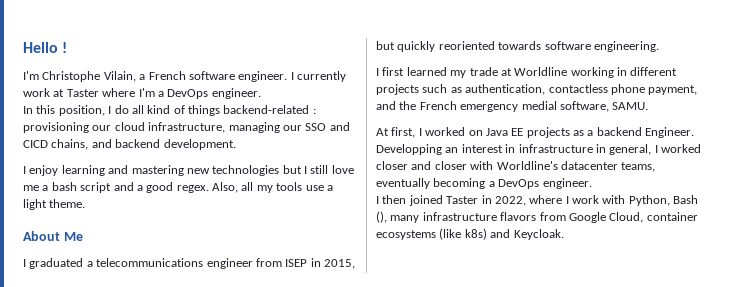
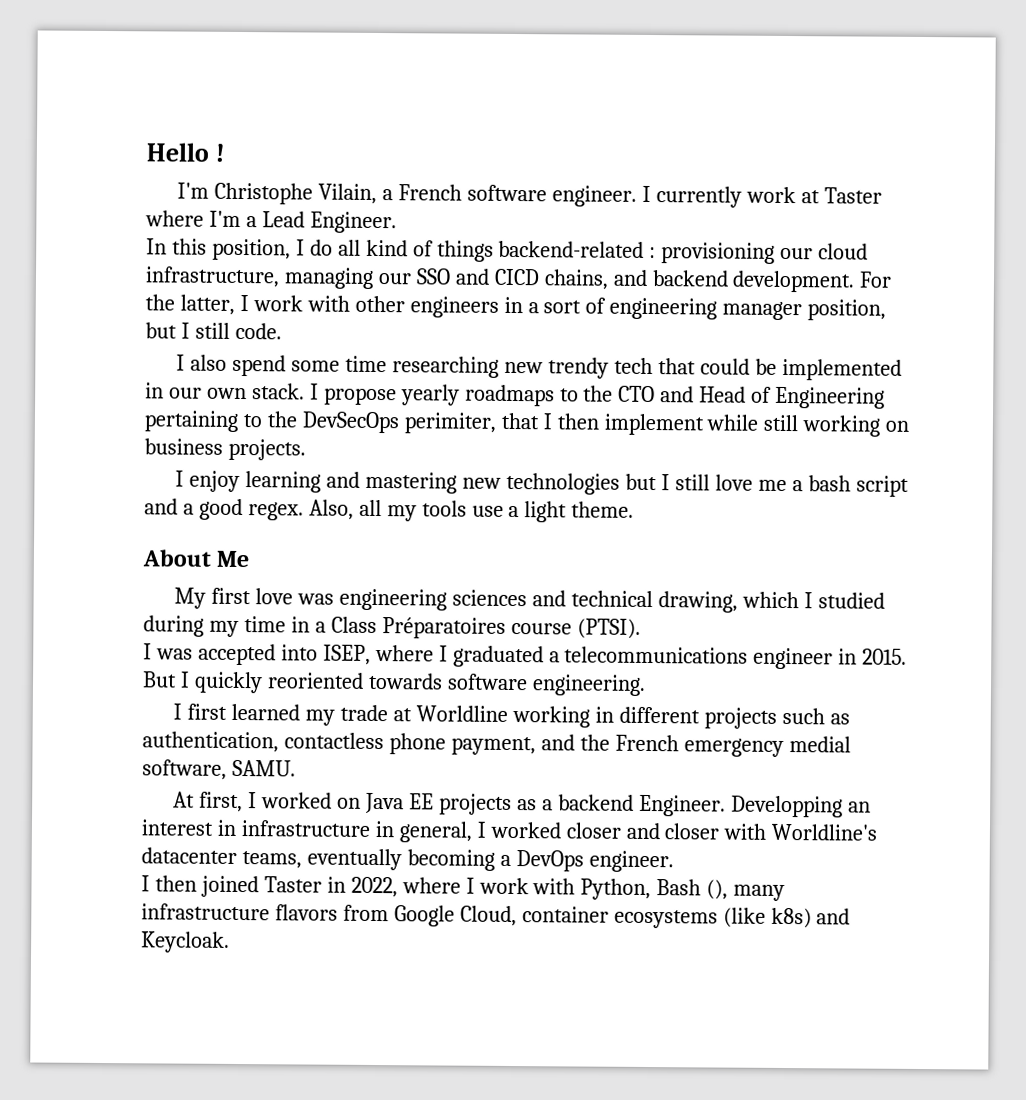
- I currently work at Taster where I'm a DevOps engineer.
+ I currently work at Taster where I'm a Lead Engineer.
+ For the latter, I work with other engineers in a sort of engineering manager position, but I still code.
+ I also spend some time researching new trendy tech that could be implemented in our own stack. I propose yearly roadmaps to the CTO and Head of Engineering pertaining to the DevSecOps perimiter, that I then implement while still working on business projects.
- I graduated a telecommunications engineer from ISEP in 2015, but quickly reoriented towards software engineering.
+ My first love was engineering sciences and technical drawing, which I studied during my time in a Class Préparatoires course (PTSI).
+ I was accepted into ISEP, where I graduated a telecommunications engineer in 2015. But I quickly reoriented towards software engineering.

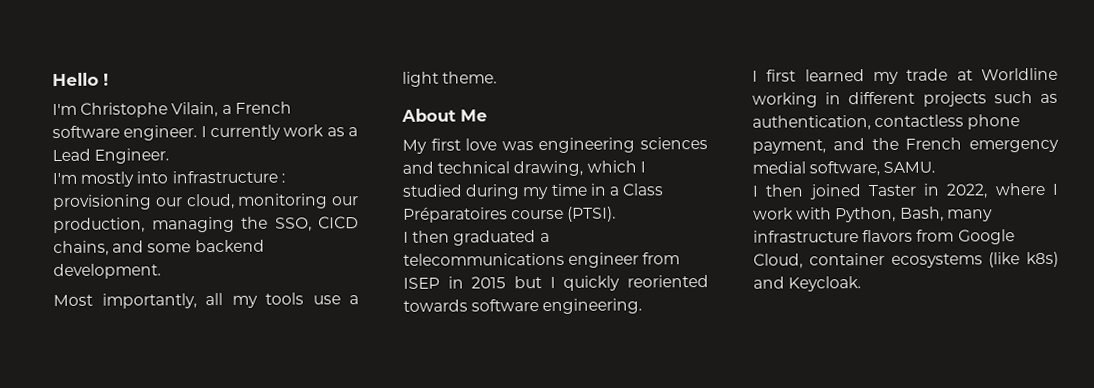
- I currently work at Taster where I'm a Lead Engineer.
+ I currently work as a Lead Engineer.
- In this position, I do all kind of things backend-related : provisioning our cloud infrastructure, managing our SSO and CICD chains, and backend development. For the latter, I work with other engineers in a sort of engineering manager position, but I still code.
- I also spend some time researching new trendy tech that could be implemented in our own stack. I propose yearly roadmaps to the CTO and Head of Engineering pertaining to the DevSecOps perimiter, that I then implement while still working on business projects.
- I enjoy learning and mastering new technologies but I still love me a bash script and a good regex. Also, all my tools use a light theme.
+ I'm mostly into infrastructure : provisioning our cloud, monitoring our production, managing the SSO, CICD chains, and some backend development.
+ Most importantly, all my tools use a light theme.
- I was accepted into ISEP, where I graduated a telecommunications engineer in 2015. But I quickly reoriented towards software engineering.
+ I then graduated a telecommunications engineer from ISEP in 2015 but I quickly reoriented towards software engineering.
- At first, I worked on Java EE projects as a backend Engineer. Developping an interest in infrastructure in general, I worked closer and closer with Worldline's datacenter teams, eventually becoming a DevOps engineer.
- I then joined Taster in 2022, where I work with Python, Bash (), many infrastructure flavors from Google Cloud, container ecosystems (like k8s) and Keycloak.
+ I then joined Taster in 2022, where I work with Python, Bash, many infrastructure flavors from Google Cloud, container ecosystems (like k8s) and Keycloak.

